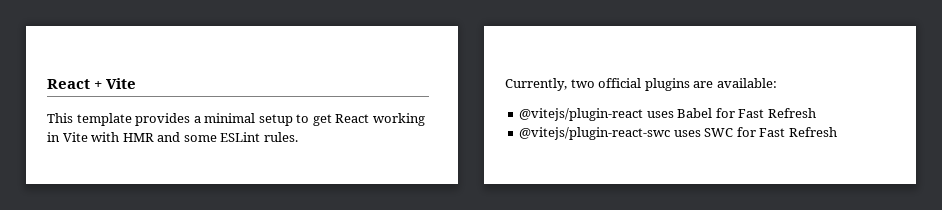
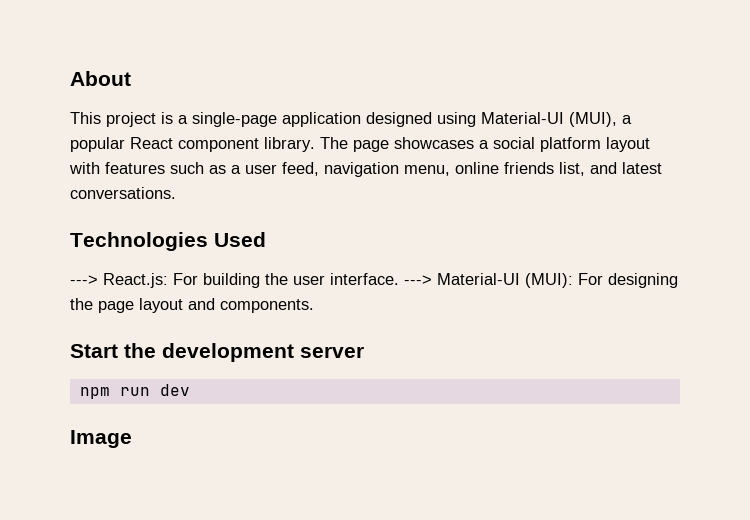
- React + Vite
- This template provides a minimal setup to get React working in Vite with HMR and some ESLint rules.
- Currently, two official plugins are available:
- @vitejs/plugin-react uses Babel for Fast Refresh
- @vitejs/plugin-react-swc uses SWC for Fast Refresh
+ About
+ This project is a single-page application designed using Material-UI (MUI), a popular React component library. The page showcases a social platform layout with features such as a user feed, navigation menu, online friends list, and latest conversations.
+ Technologies Used
+ ---> React.js: For building the user interface. ---> Material-UI (MUI): For designing the page layout and components.
+ Start the development server
+ npm run dev
+ Image

